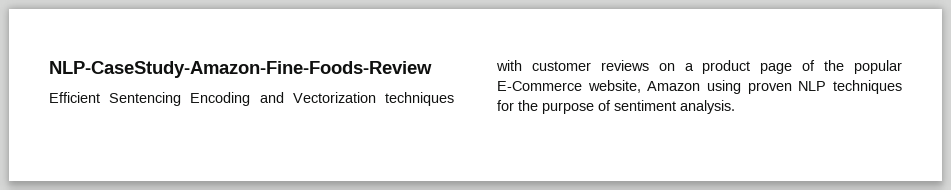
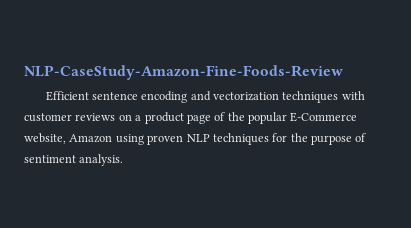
- Efficient Sentencing Encoding and Vectorization techniques with customer reviews on a product page of the popular E-Commerce website, Amazon using proven NLP techniques for the purpose of sentiment analysis.
+ Efficient sentence encoding and vectorization techniques with customer reviews on a product page of the popular E-Commerce website, Amazon using proven NLP techniques for the purpose of sentiment analysis.

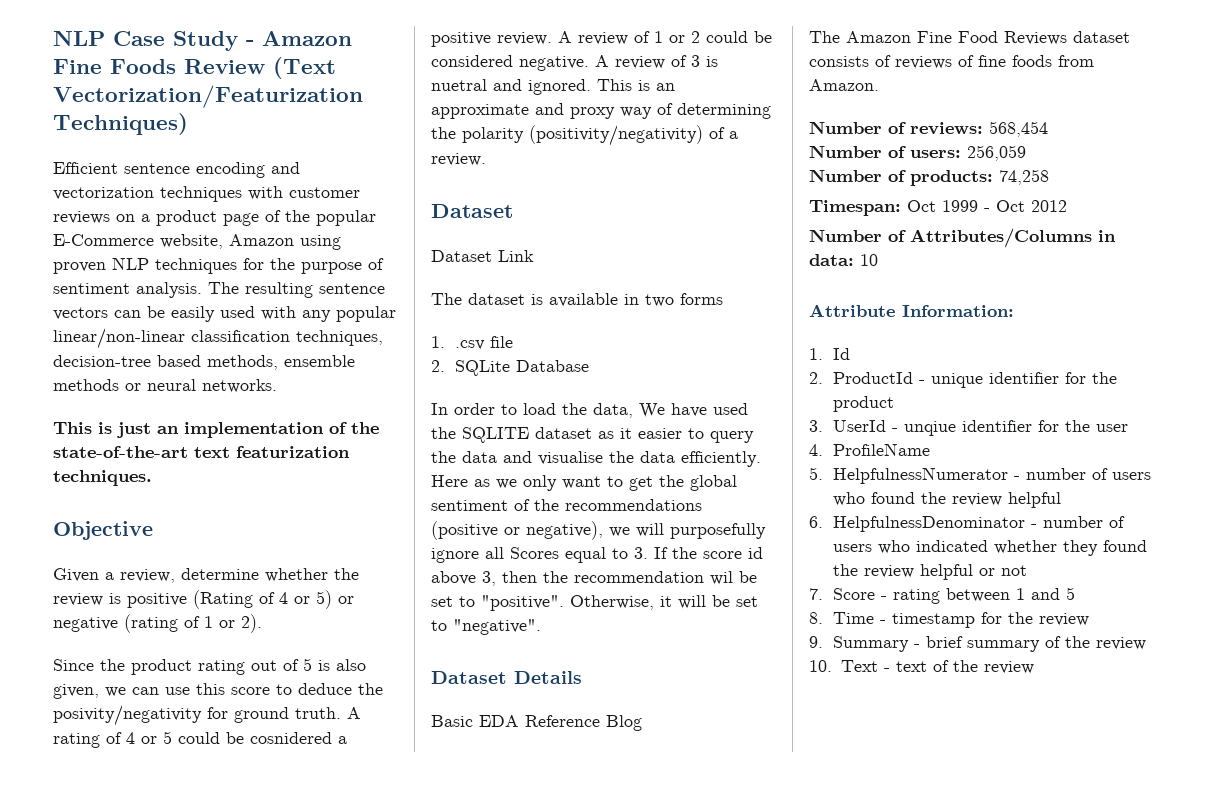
- NLP-CaseStudy-Amazon-Fine-Foods-Review
+ NLP Case Study - Amazon Fine Foods Review (Text Vectorization/Featurization Techniques)
+ The resulting sentence vectors can be easily used with any popular linear/non-linear classification techniques, decision-tree based methods, ensemble methods or neural networks.
+ This is just an implementation of the state-of-the-art text featurization techniques.
+ Objective
+ Given a review, determine whether the review is positive (Rating of 4 or 5) or negative (rating of 1 or 2).
+ Since the product rating out of 5 is also given, we can use this score to deduce the posivity/negativity for ground truth. A rating of 4 or 5 could be cosnidered a positive review. A review of 1 or 2 could be considered negative. A review of 3 is nuetral and ignored. This is an approximate and proxy way of determining the polarity (positivity/negativity) of a review.
+ Dataset
+ Dataset Link
+ The dataset is available in two forms
+ 1. .csv file
+ 2. SQLite Database
+ In order to load the data, We have used the SQLITE dataset as it easier to query the data and visualise the data efficiently. Here as we only want to get the global sentiment of the recommendations (positive or negative), we will purposefully ignore all Scores equal to 3. If the score id above 3, then the recommendation wil be set to "positive". Otherwise, it will be set to "negative".
+ Dataset Details
+ Basic EDA Reference Blog
+ The Amazon Fine Food Reviews dataset consists of reviews of fine foods from Amazon.
+ Number of reviews: 568,454
+ Number of users: 256,059
+ Number of products: 74,258
+ Timespan: Oct 1999 - Oct 2012
+ Number of Attributes/Columns in data: 10
+ Attribute Information:
+ 1. Id
+ 2. ProductId - unique identifier for the product
+ 3. UserId - unqiue identifier for the user
+ 4. ProfileName
+ 5. HelpfulnessNumerator - number of users who found the review helpful
+ 6. HelpfulnessDenominator - number of users who indicated whether they found the review helpful or not
+ 7. Score - rating between 1 and 5
+ 8. Time - timestamp for the review
+ 9. Summary - brief summary of the review
+ 10. Text - text of the review

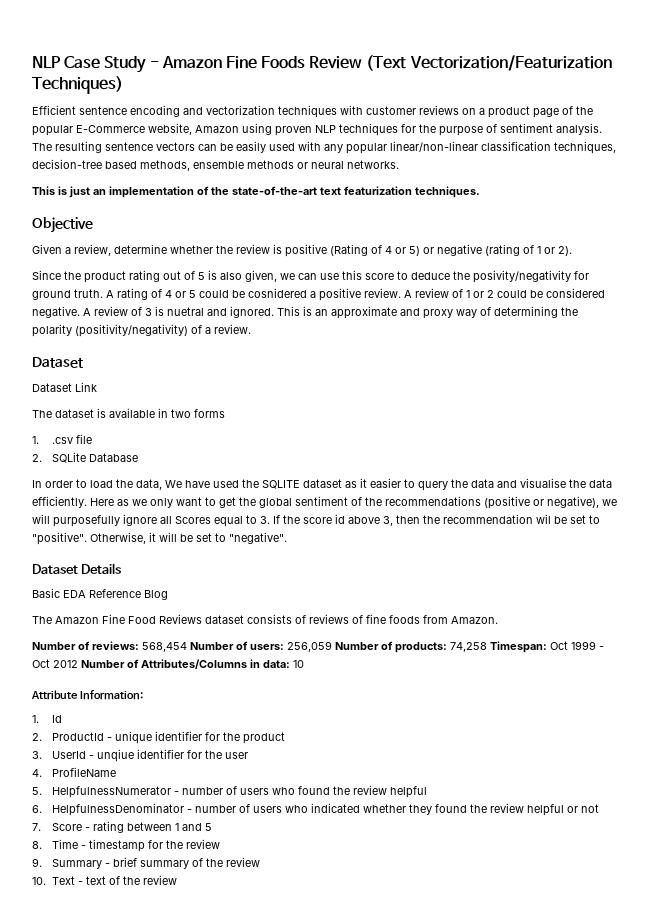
- Number of reviews: 568,454
- Number of users: 256,059
- Number of products: 74,258
- Timespan: Oct 1999 - Oct 2012
- Number of Attributes/Columns in data: 10
+ Number of reviews: 568,454 Number of users: 256,059 Number of products: 74,258 Timespan: Oct 1999 - Oct 2012 Number of Attributes/Columns in data: 10

